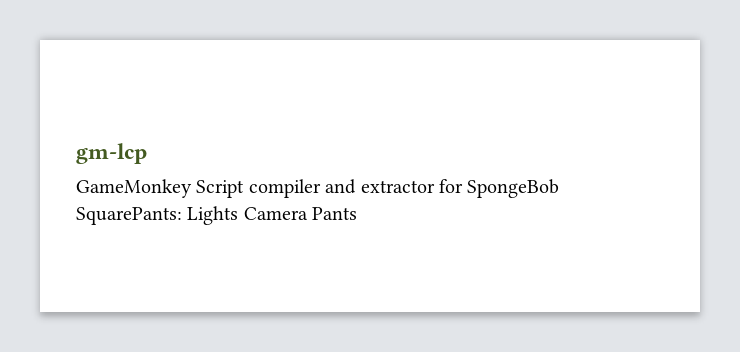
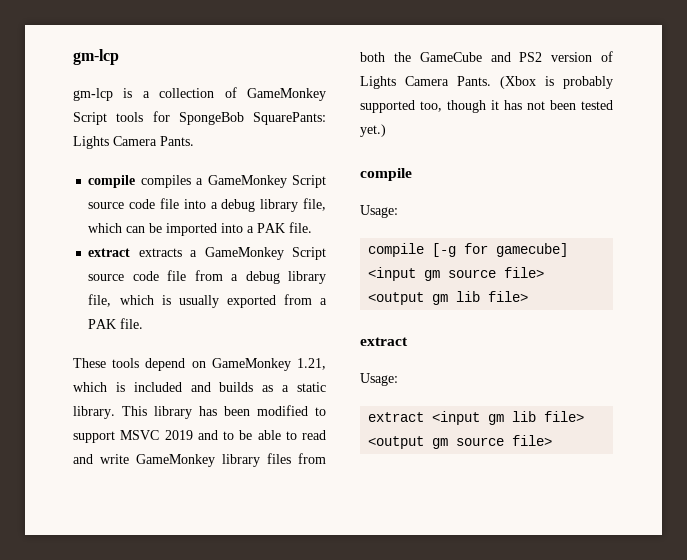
- GameMonkey Script compiler and extractor for SpongeBob SquarePants: Lights Camera Pants
+ gm-lcp is a collection of GameMonkey Script tools for SpongeBob SquarePants: Lights Camera Pants.
+ compile compiles a GameMonkey Script source code file into a debug library file, which can be imported into a PAK file.
+ extract extracts a GameMonkey Script source code file from a debug library file, which is usually exported from a PAK file.
+ These tools depend on GameMonkey 1.21, which is included and builds as a static library. This library has been modified to support MSVC 2019 and to be able to read and write GameMonkey library files from both the GameCube and PS2 version of Lights Camera Pants. (Xbox is probably supported too, though it has not been tested yet.)
+ compile
+ Usage:
+ compile [-g for gamecube] <input gm source file> <output gm lib file>
+ extract
+ Usage:
+ extract <input gm lib file> <output gm source file>

